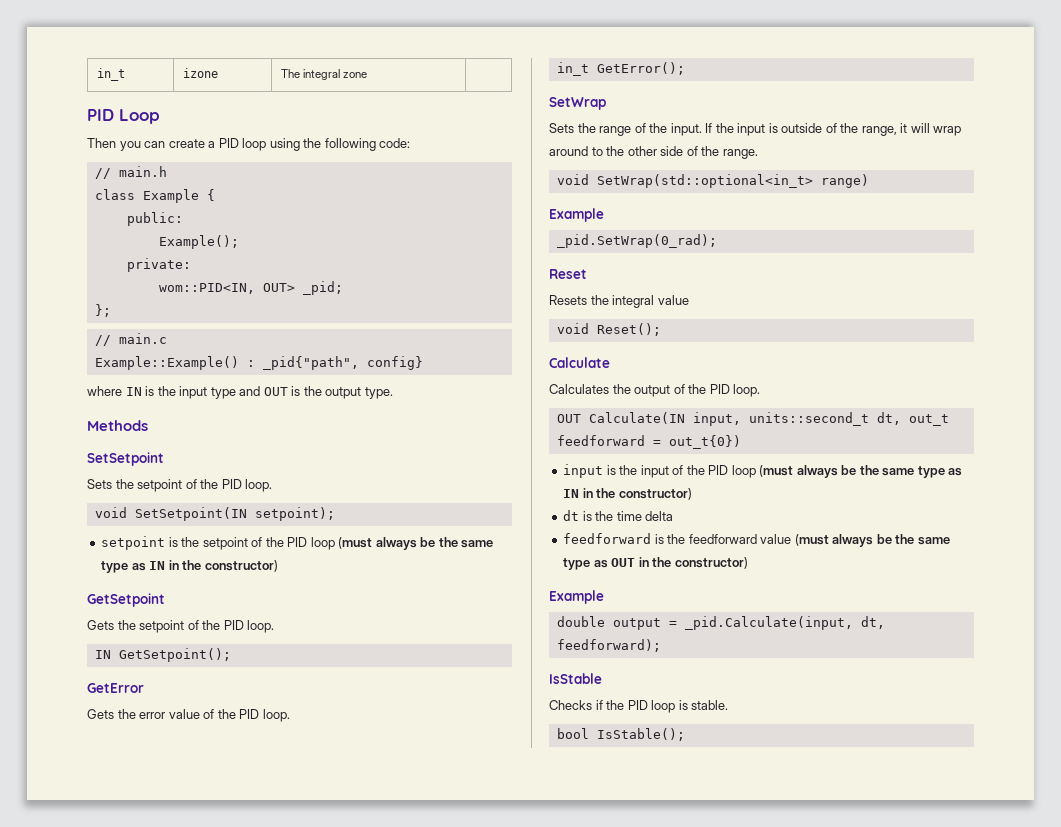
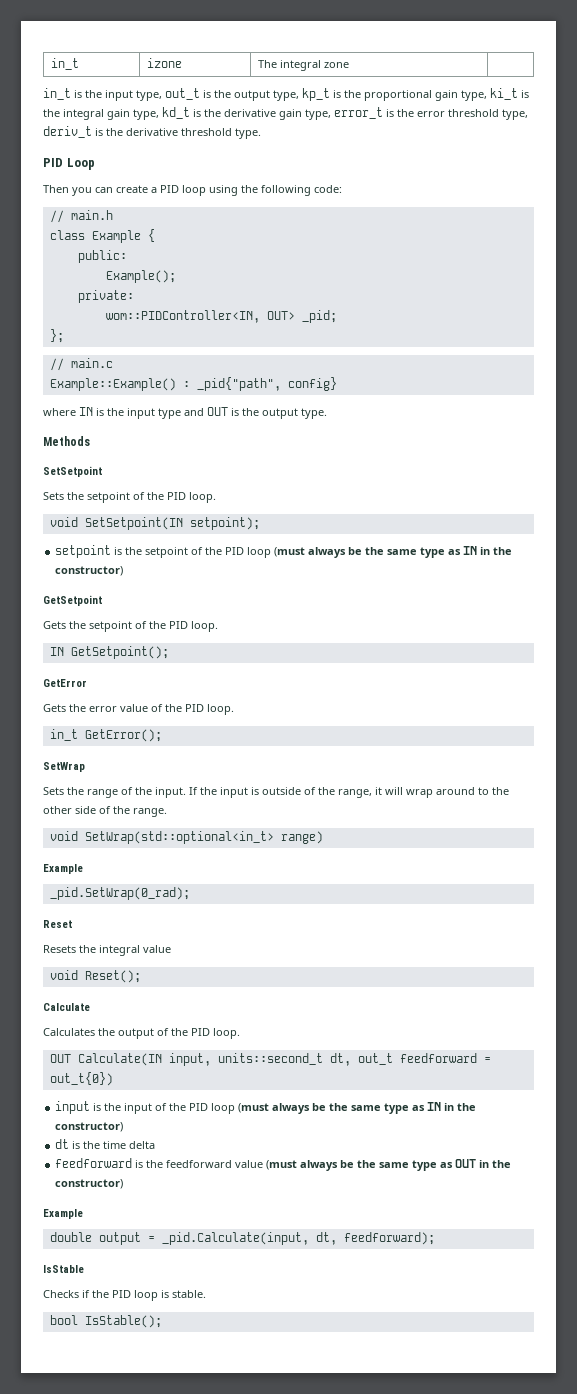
+ in_t is the input type, out_t is the output type, kp_t is the proportional gain type, ki_t is the integral gain type, kd_t is the derivative gain type, error_t is the error threshold type, deriv_t is the derivative threshold type.
- wom::PID<IN, OUT> _pid;
+ wom::PIDController<IN, OUT> _pid;

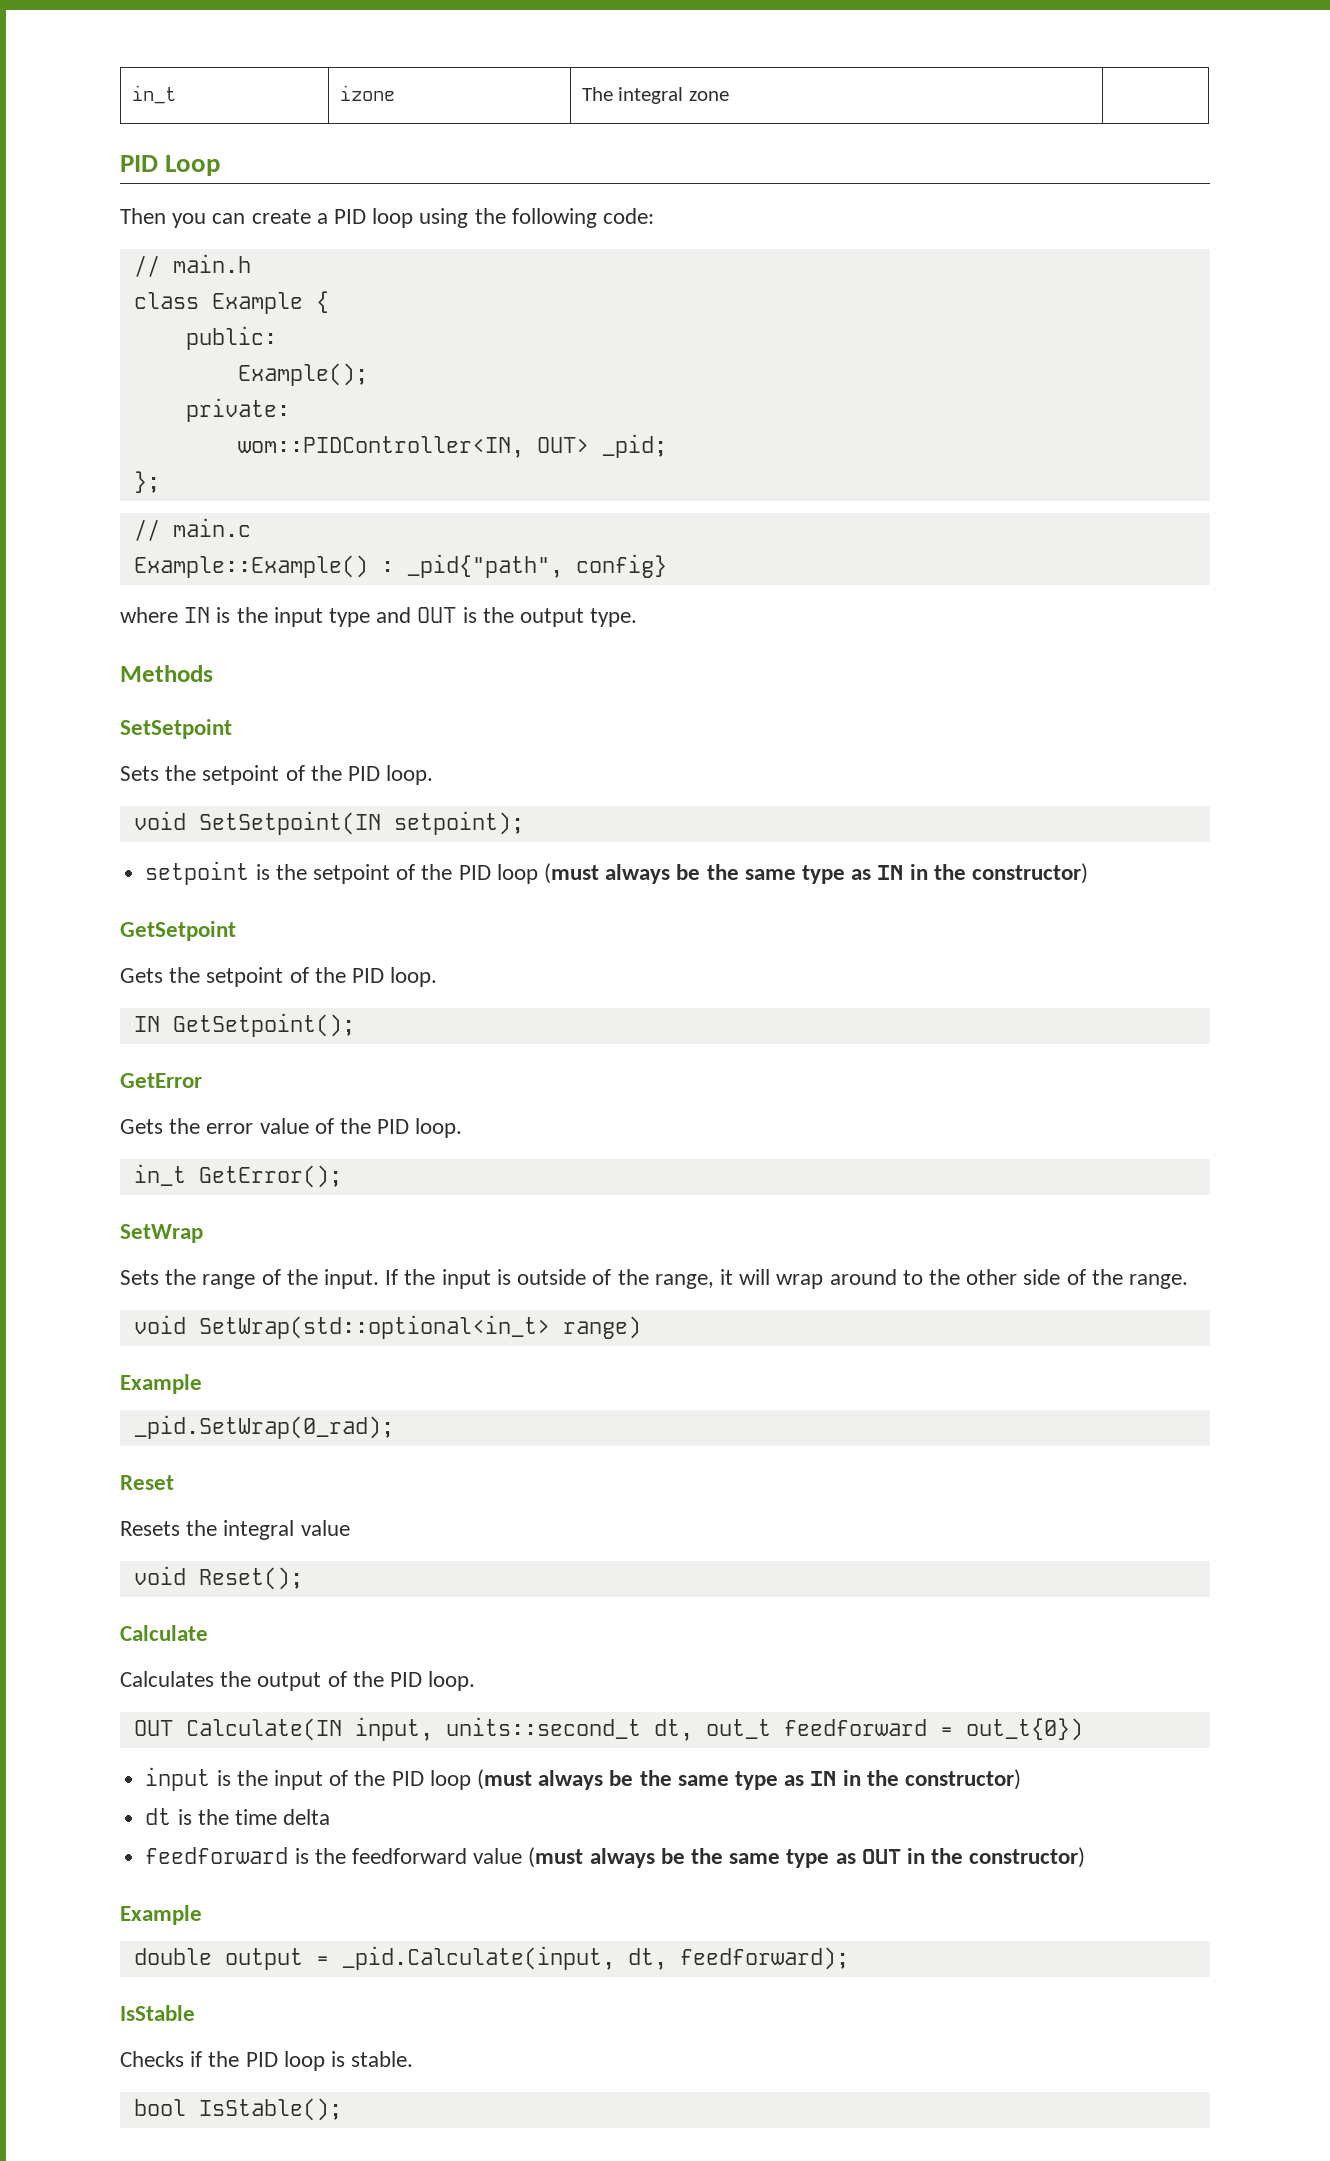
- in_t is the input type, out_t is the output type, kp_t is the proportional gain type, ki_t is the integral gain type, kd_t is the derivative gain type, error_t is the error threshold type, deriv_t is the derivative threshold type.

